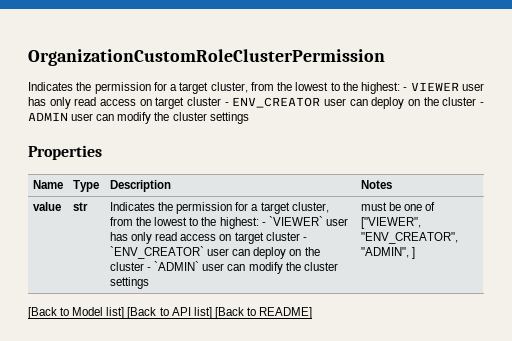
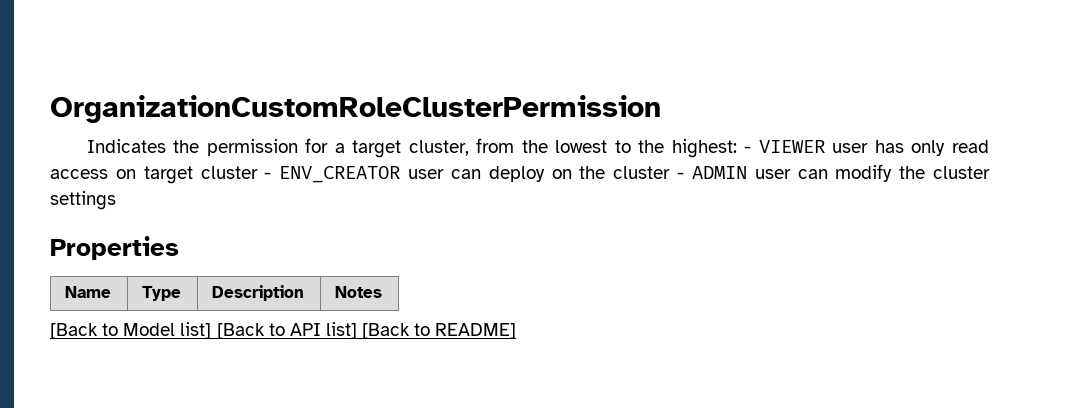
- value | str | Indicates the permission for a target cluster, from the lowest to the highest: - `VIEWER` user has only read access on target cluster - `ENV_CREATOR` user can deploy on the cluster - `ADMIN` user can modify the cluster settings | must be one of ["VIEWER", "ENV_CREATOR", "ADMIN", ]

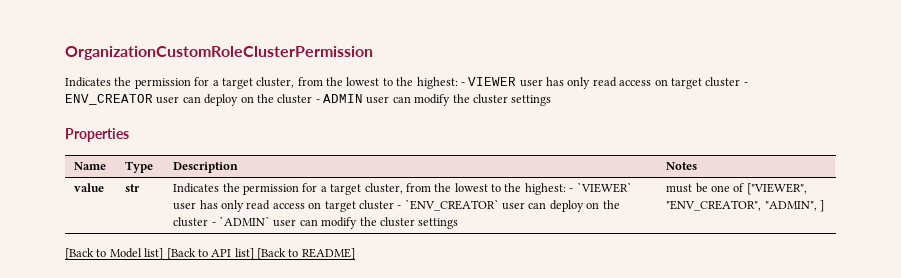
+ value | str | Indicates the permission for a target cluster, from the lowest to the highest: - `VIEWER` user has only read access on target cluster - `ENV_CREATOR` user can deploy on the cluster - `ADMIN` user can modify the cluster settings | must be one of ["VIEWER", "ENV_CREATOR", "ADMIN", ]

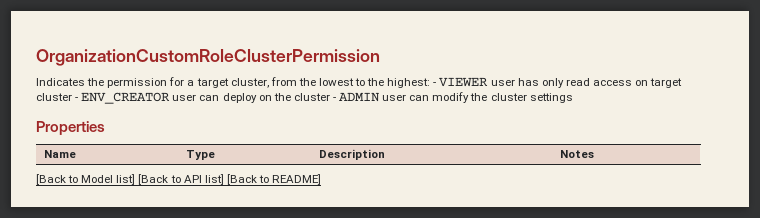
- value | str | Indicates the permission for a target cluster, from the lowest to the highest: - `VIEWER` user has only read access on target cluster - `ENV_CREATOR` user can deploy on the cluster - `ADMIN` user can modify the cluster settings | must be one of ["VIEWER", "ENV_CREATOR", "ADMIN", ]

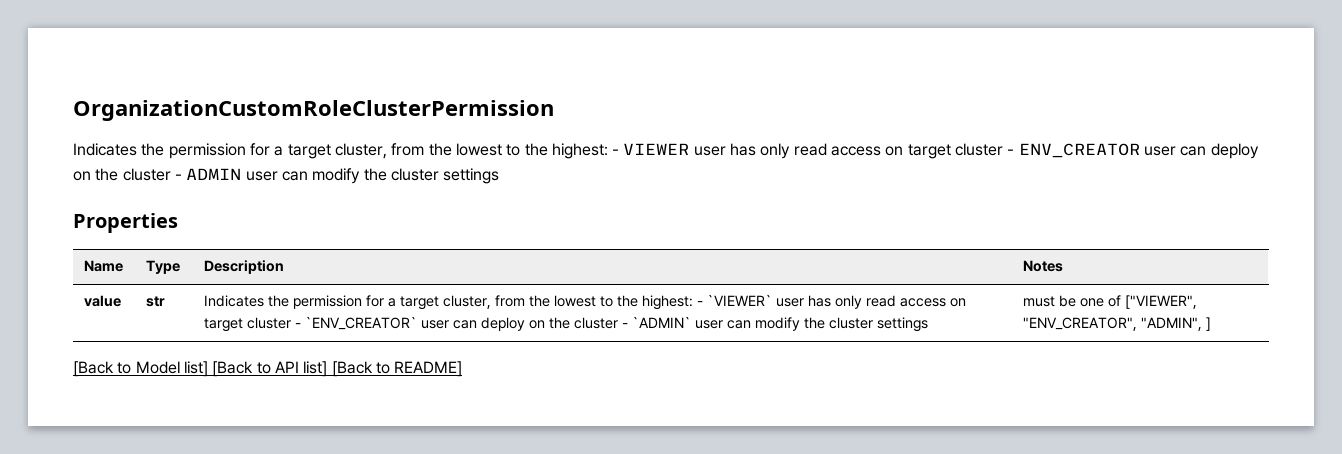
+ value | str | Indicates the permission for a target cluster, from the lowest to the highest: - `VIEWER` user has only read access on target cluster - `ENV_CREATOR` user can deploy on the cluster - `ADMIN` user can modify the cluster settings | must be one of ["VIEWER", "ENV_CREATOR", "ADMIN", ]

